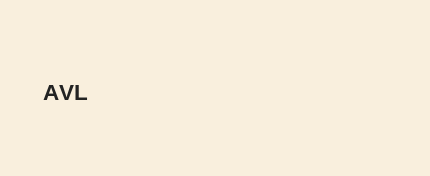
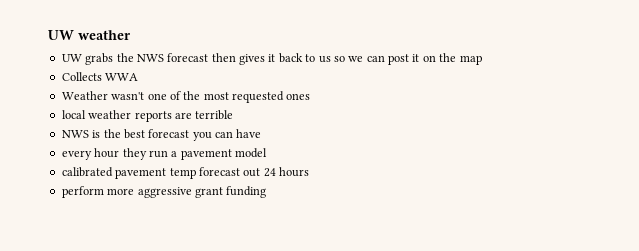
- AVL
+ UW weather
+ UW grabs the NWS forecast then gives it back to us so we can post it on the map
+ Collects WWA
+ Weather wasn't one of the most requested ones
+ local weather reports are terrible
+ NWS is the best forecast you can have
+ every hour they run a pavement model
+ calibrated pavement temp forecast out 24 hours
+ perform more aggressive grant funding

